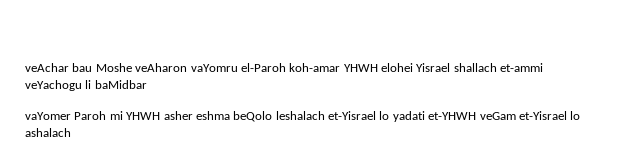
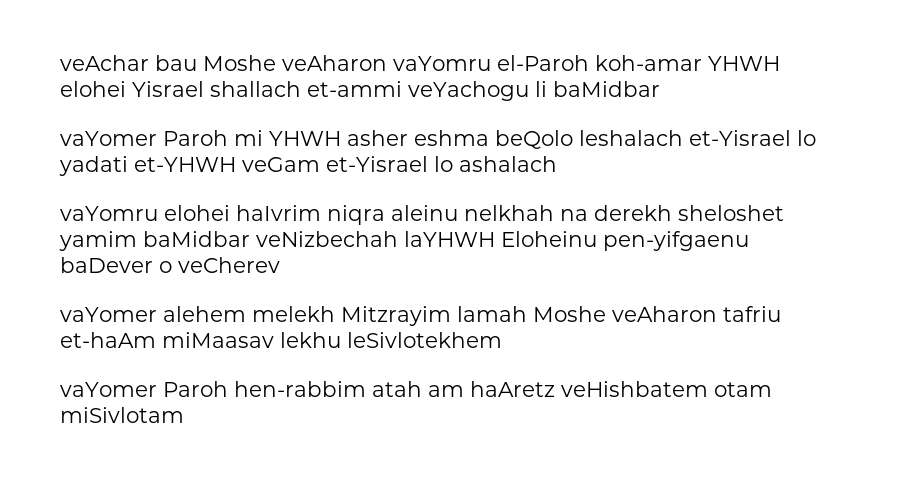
+ vaYomru elohei haIvrim niqra aleinu nelkhah na derekh sheloshet yamim baMidbar veNizbechah laYHWH Eloheinu pen-yifgaenu baDever o veCherev
+ vaYomer alehem melekh Mitzrayim lamah Moshe veAharon tafriu et-haAm miMaasav lekhu leSivlotekhem
+ vaYomer Paroh hen-rabbim atah am haAretz veHishbatem otam miSivlotam

